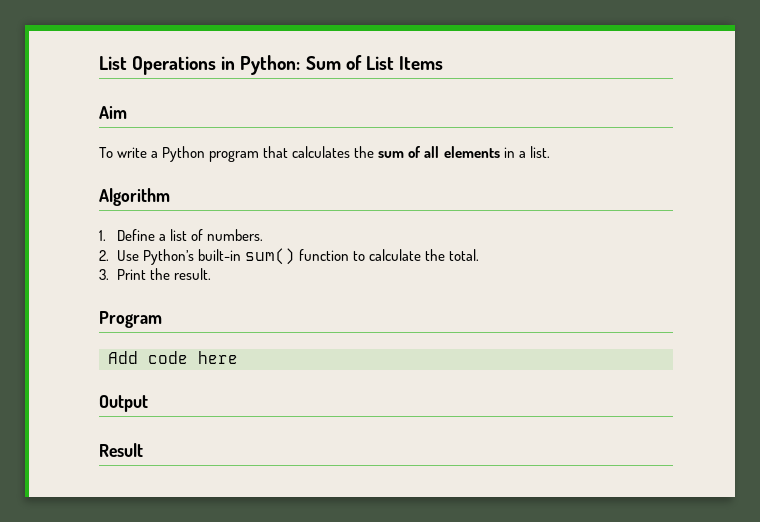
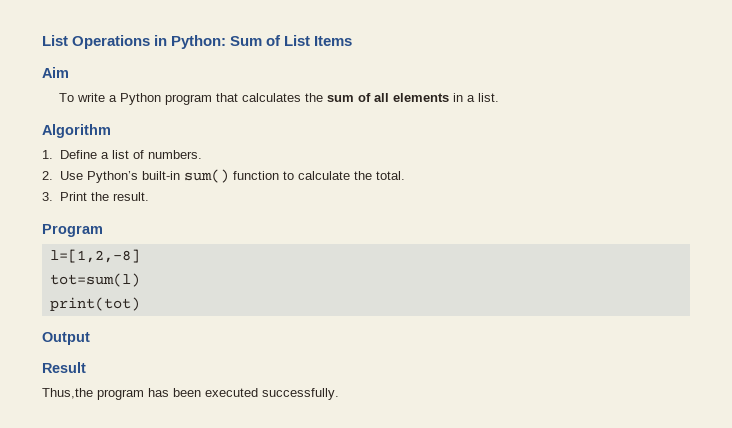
- Add code here
+ l=[1,2,-8]
+ tot=sum(l)
+ print(tot)
+ Thus,the program has been executed successfully.

